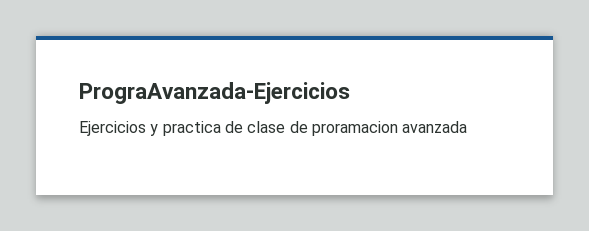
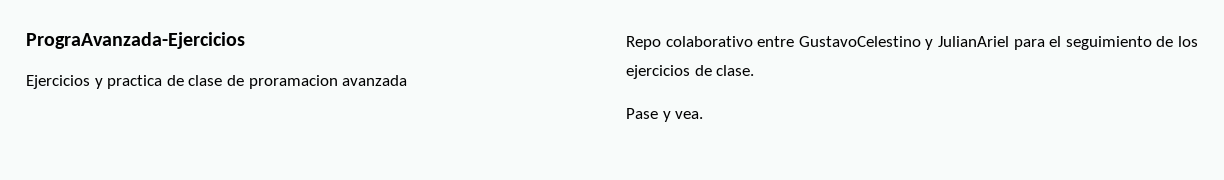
+ Repo colaborativo entre GustavoCelestino y JulianAriel para el seguimiento de los ejercicios de clase.
+ Pase y vea.

